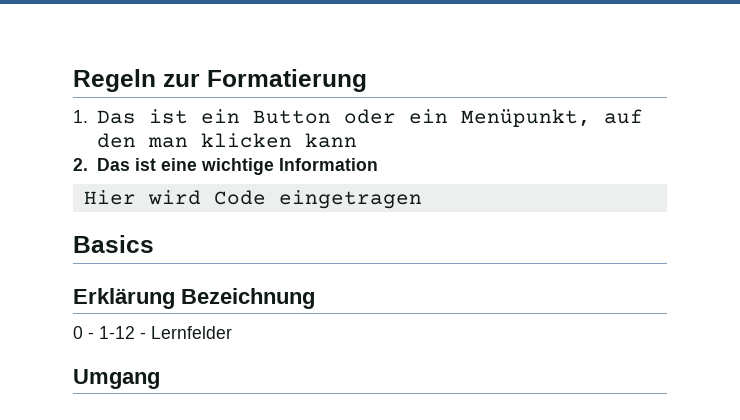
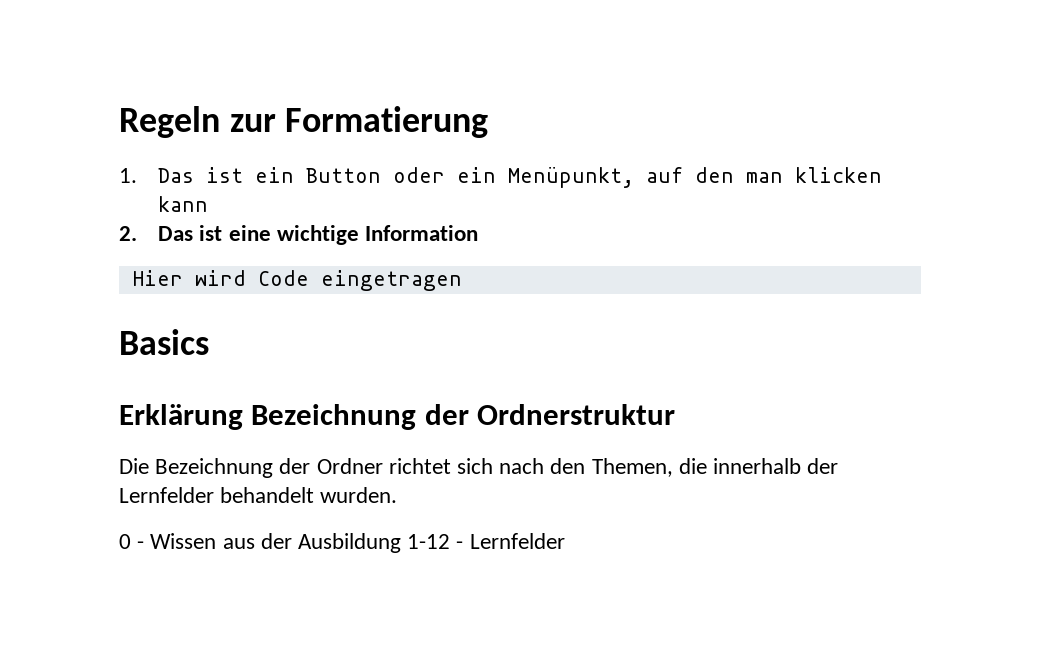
- Erklärung Bezeichnung
- 0 - 1-12 - Lernfelder
+ Erklärung Bezeichnung der Ordnerstruktur
+ Die Bezeichnung der Ordner richtet sich nach den Themen, die innerhalb der Lernfelder behandelt wurden.
+ 0 - Wissen aus der Ausbildung 1-12 - Lernfelder
- Umgang

